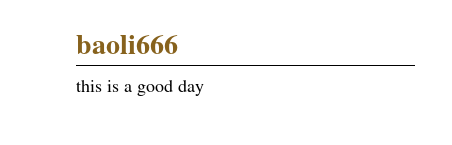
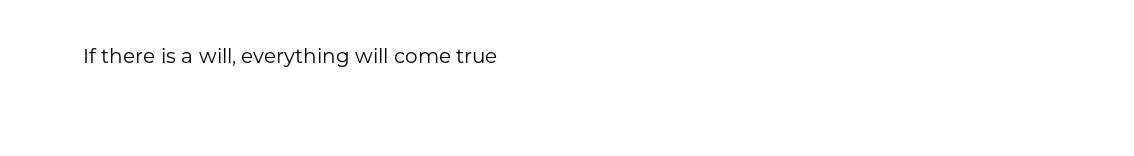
- baoli666
- this is a good day
+ If there is a will, everything will come true

